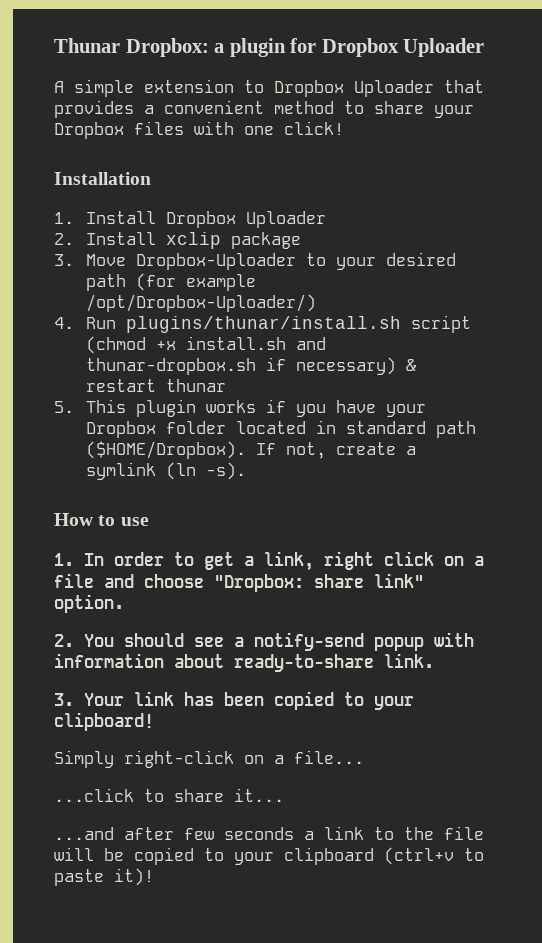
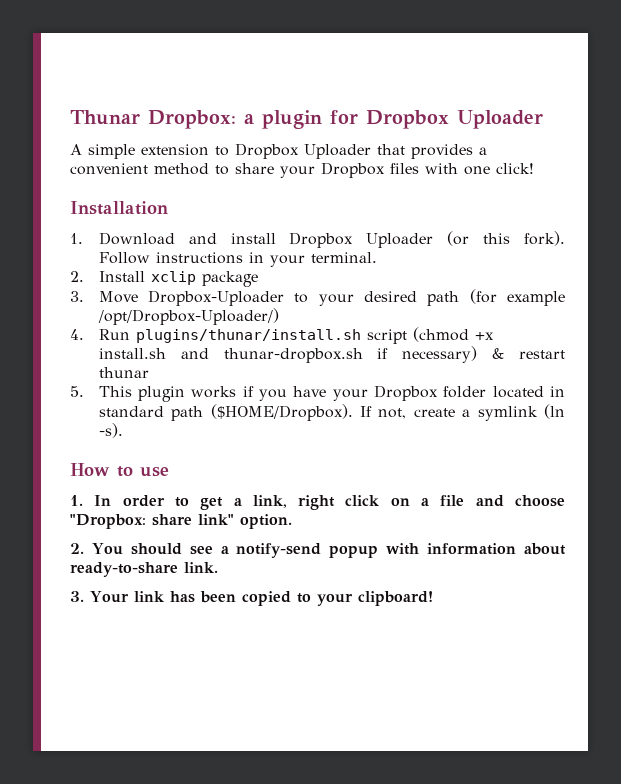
- 1. Install Dropbox Uploader
+ 1. Download and install Dropbox Uploader (or this fork). Follow instructions in your terminal.
- Simply right-click on a file...
- ...click to share it...
- ...and after few seconds a link to the file will be copied to your clipboard (ctrl+v to paste it)!

